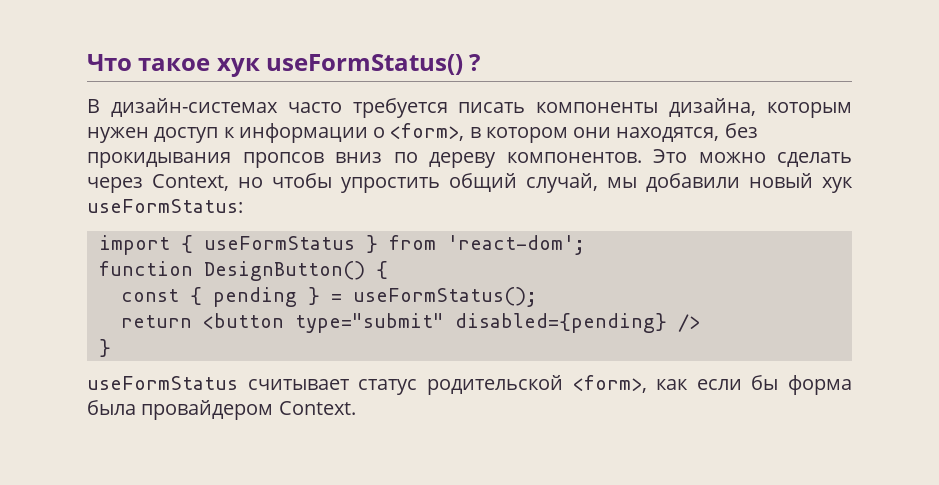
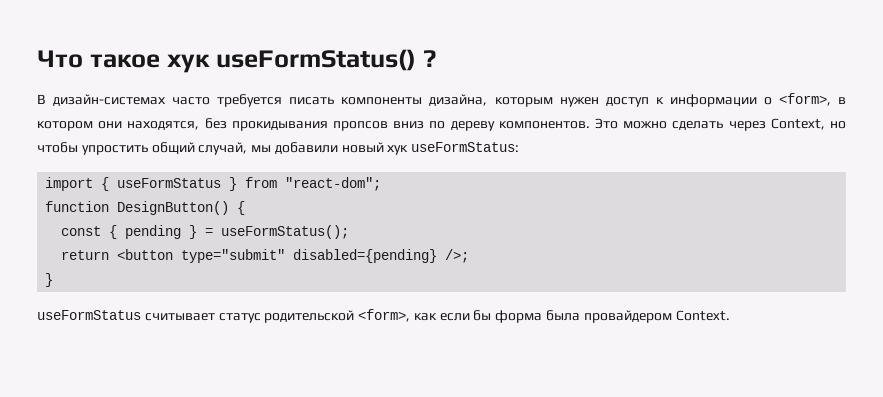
- import { useFormStatus } from 'react-dom';
+ import { useFormStatus } from "react-dom";
- return <button type="submit" disabled={pending} />
+ return <button type="submit" disabled={pending} />;

